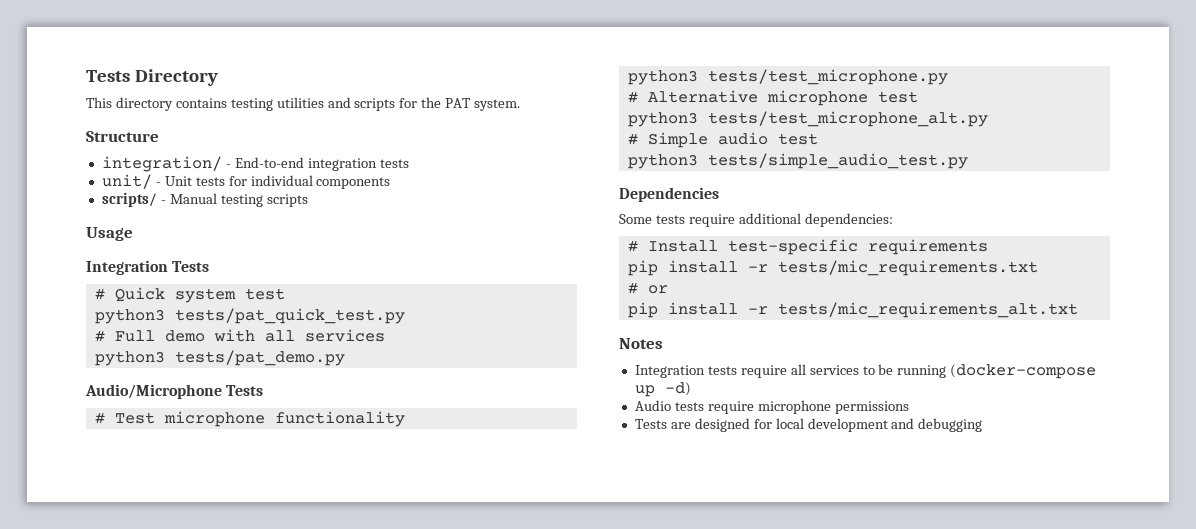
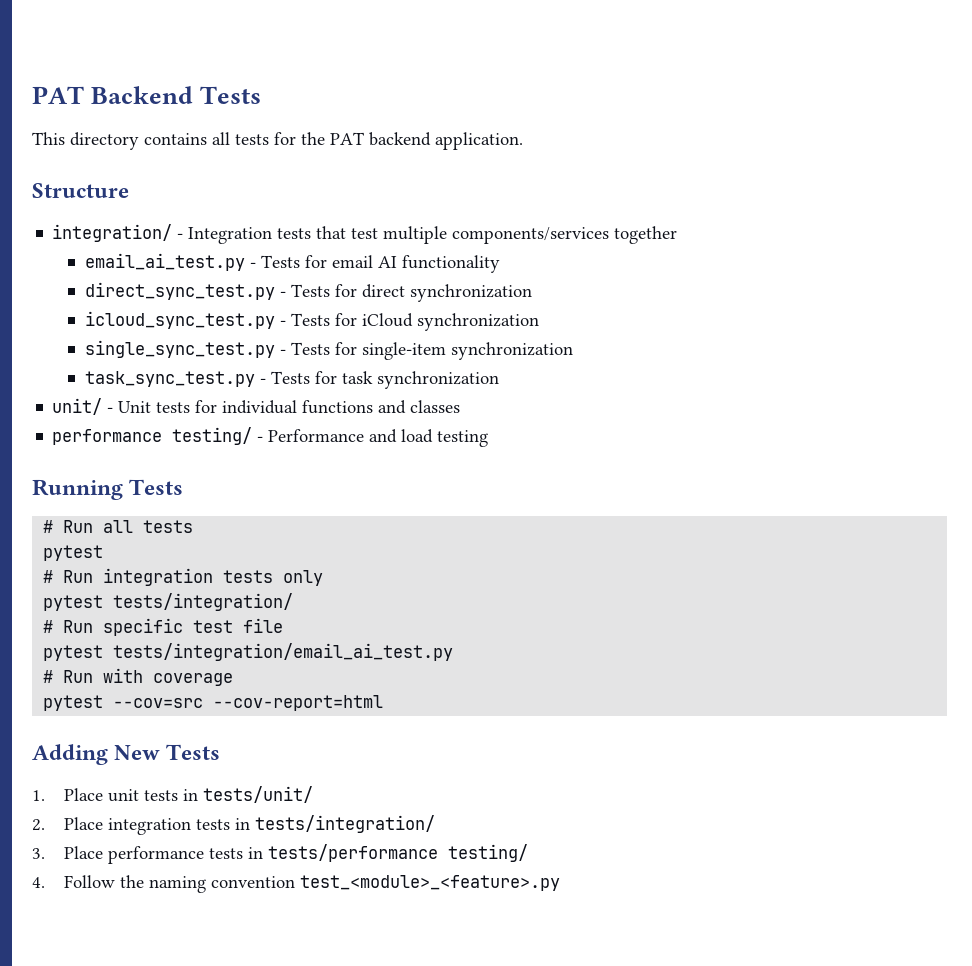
- Tests Directory
+ PAT Backend Tests
- This directory contains testing utilities and scripts for the PAT system.
+ This directory contains all tests for the PAT backend application.
- integration/ - End-to-end integration tests
+ integration/ - Integration tests that test multiple components/services together
+ email_ai_test.py - Tests for email AI functionality
+ direct_sync_test.py - Tests for direct synchronization
+ icloud_sync_test.py - Tests for iCloud synchronization
+ single_sync_test.py - Tests for single-item synchronization
+ task_sync_test.py - Tests for task synchronization
- unit/ - Unit tests for individual components
- scripts/ - Manual testing scripts
- Usage
- Integration Tests
- # Quick system test
- python3 tests/pat_quick_test.py
- # Full demo with all services
- python3 tests/pat_demo.py
- Audio/Microphone Tests
- # Test microphone functionality
- python3 tests/test_microphone.py
- # Alternative microphone test
- python3 tests/test_microphone_alt.py
- # Simple audio test
- python3 tests/simple_audio_test.py
- Dependencies
- Some tests require additional dependencies:
- # Install test-specific requirements
- pip install -r tests/mic_requirements.txt
- # or
- pip install -r tests/mic_requirements_alt.txt
- Notes
- Integration tests require all services to be running (docker-compose up -d)
- Audio tests require microphone permissions
- Tests are designed for local development and debugging
+ unit/ - Unit tests for individual functions and classes
+ performance testing/ - Performance and load testing
+ Running Tests
+ # Run all tests
+ pytest
+ # Run integration tests only
+ pytest tests/integration/
+ # Run specific test file
+ pytest tests/integration/email_ai_test.py
+ # Run with coverage
+ pytest --cov=src --cov-report=html
+ Adding New Tests
+ 1. Place unit tests in tests/unit/
+ 2. Place integration tests in tests/integration/
+ 3. Place performance tests in tests/performance testing/
+ 4. Follow the naming convention test_<module>_<feature>.py

